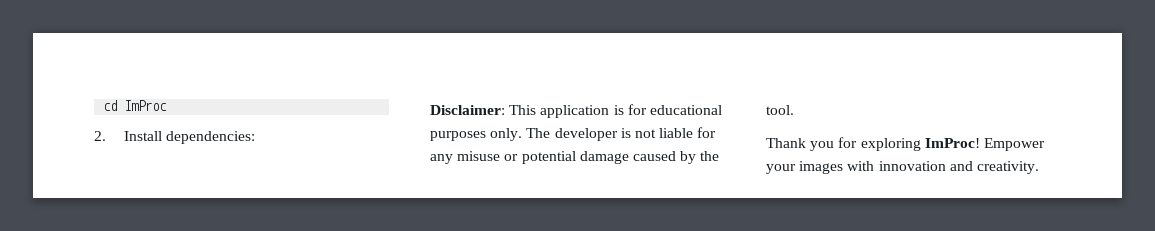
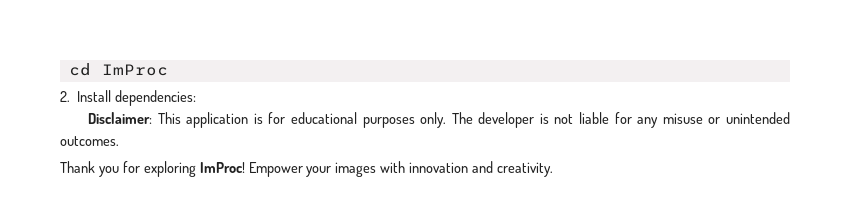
- The developer is not liable for any misuse or potential damage caused by the tool.
+ The developer is not liable for any misuse or unintended outcomes.

